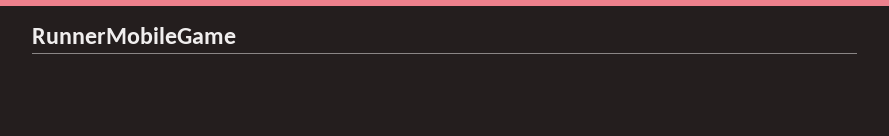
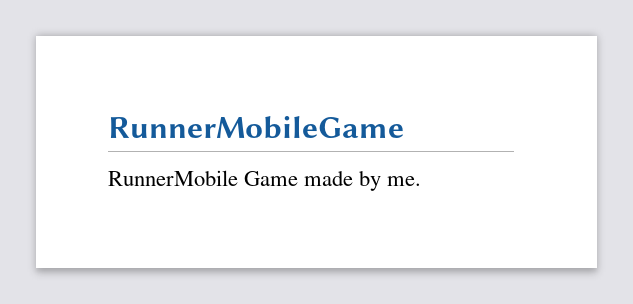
+ RunnerMobile Game made by me.

